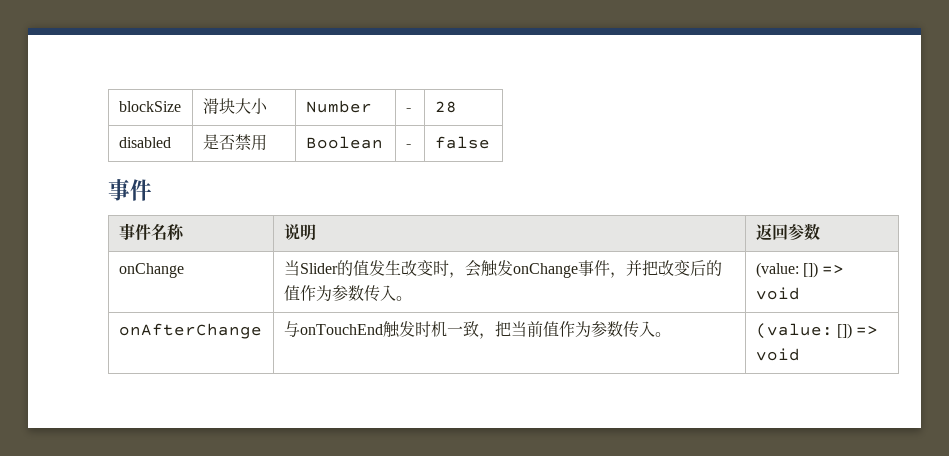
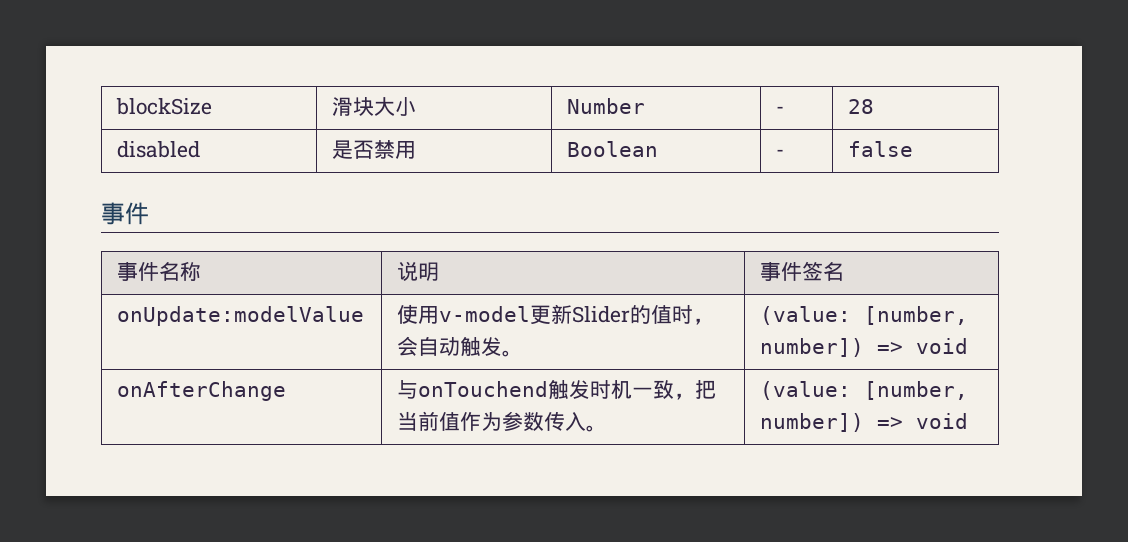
- 事件名称 | 说明 | 返回参数
- onChange | 当Slider的值发生改变时，会触发onChange事件，并把改变后的值作为参数传入。 | (value: []) => void
+ 事件名称 | 说明 | 事件签名
+ onUpdate:modelValue | 使用v-model更新Slider的值时，会自动触发。 | (value: [number, number]) => void
- onAfterChange | 与onTouchEnd触发时机一致，把当前值作为参数传入。 | (value: []) => void
+ onAfterChange | 与onTouchend触发时机一致，把当前值作为参数传入。 | (value: [number, number]) => void

